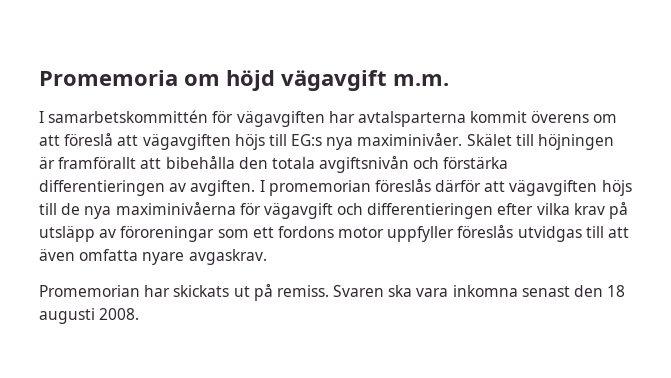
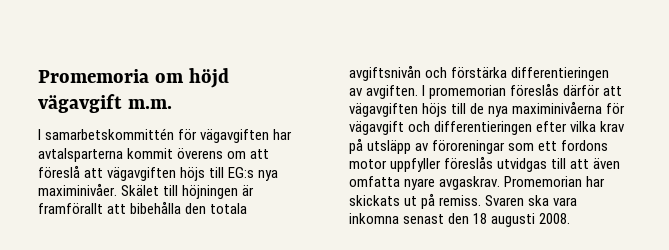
- I promemorian föreslås därför att vägavgiften höjs till de nya maximinivåerna för vägavgift och differentieringen efter vilka krav på utsläpp av föroreningar som ett fordons motor uppfyller föreslås utvidgas till att även omfatta nyare avgaskrav.
- Promemorian har skickats ut på remiss.
+ I promemorian föreslås därför att vägavgiften höjs till de nya maximinivåerna för vägavgift och differentieringen efter vilka krav på utsläpp av föroreningar som ett fordons motor uppfyller föreslås utvidgas till att även omfatta nyare avgaskrav. Promemorian har skickats ut på remiss.

